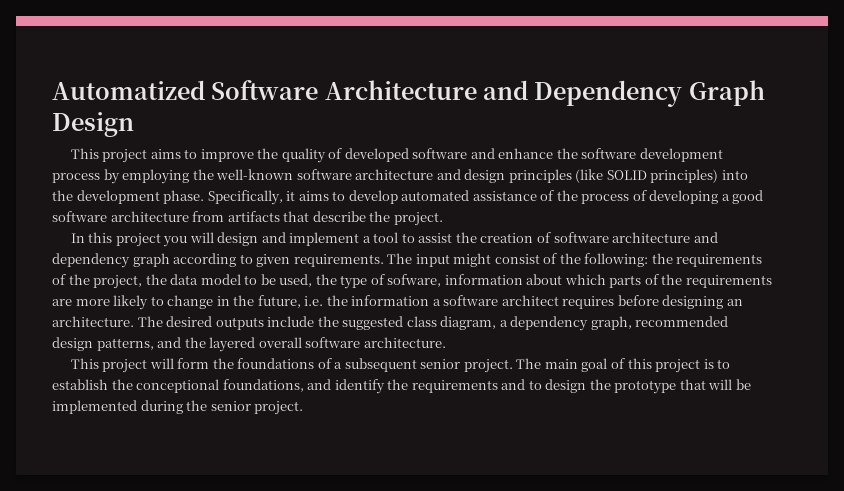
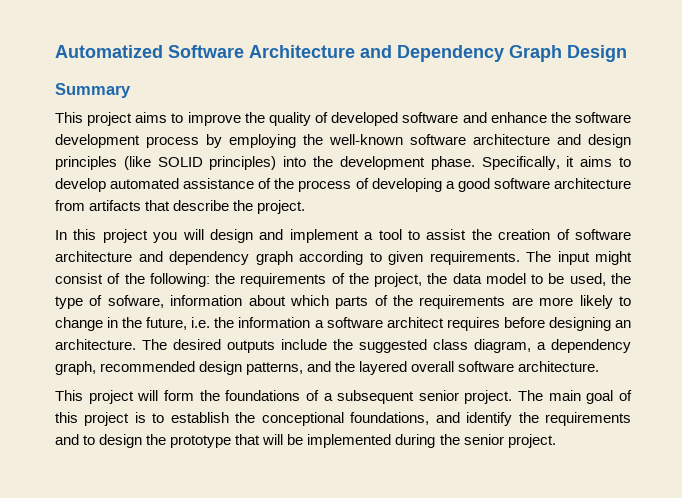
+ Summary

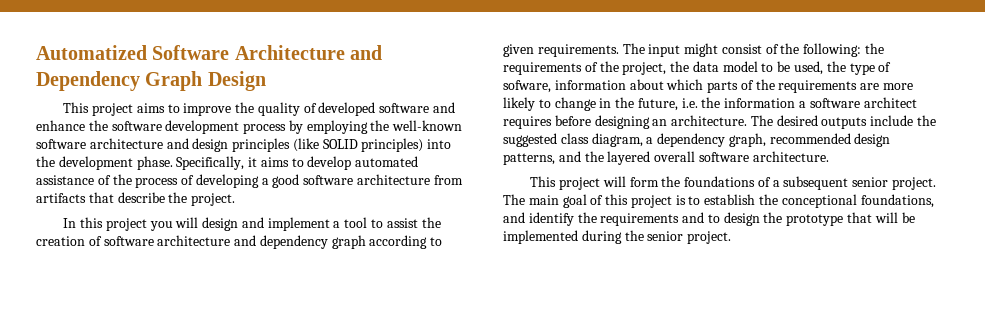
- Summary

